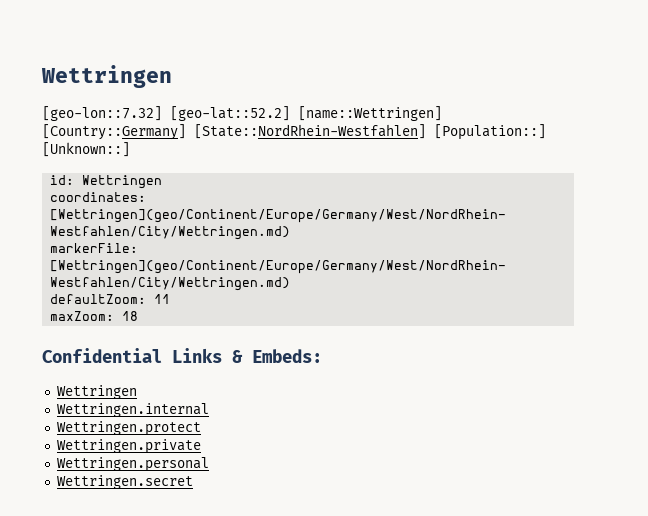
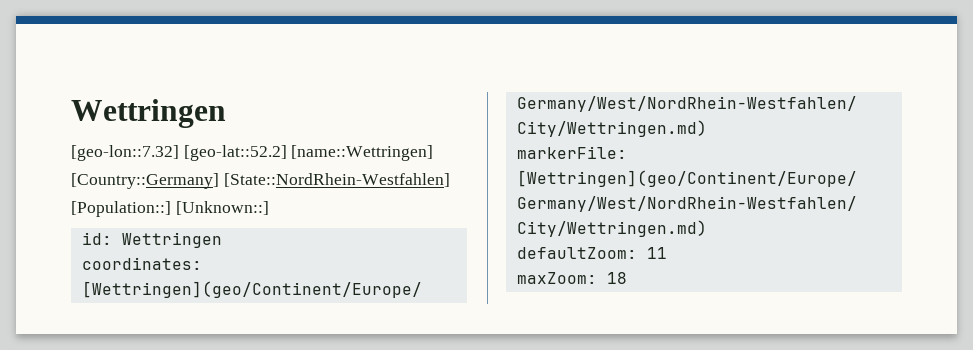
- Confidential Links & Embeds:
- Wettringen
- Wettringen.internal
- Wettringen.protect
- Wettringen.private
- Wettringen.personal
- Wettringen.secret

